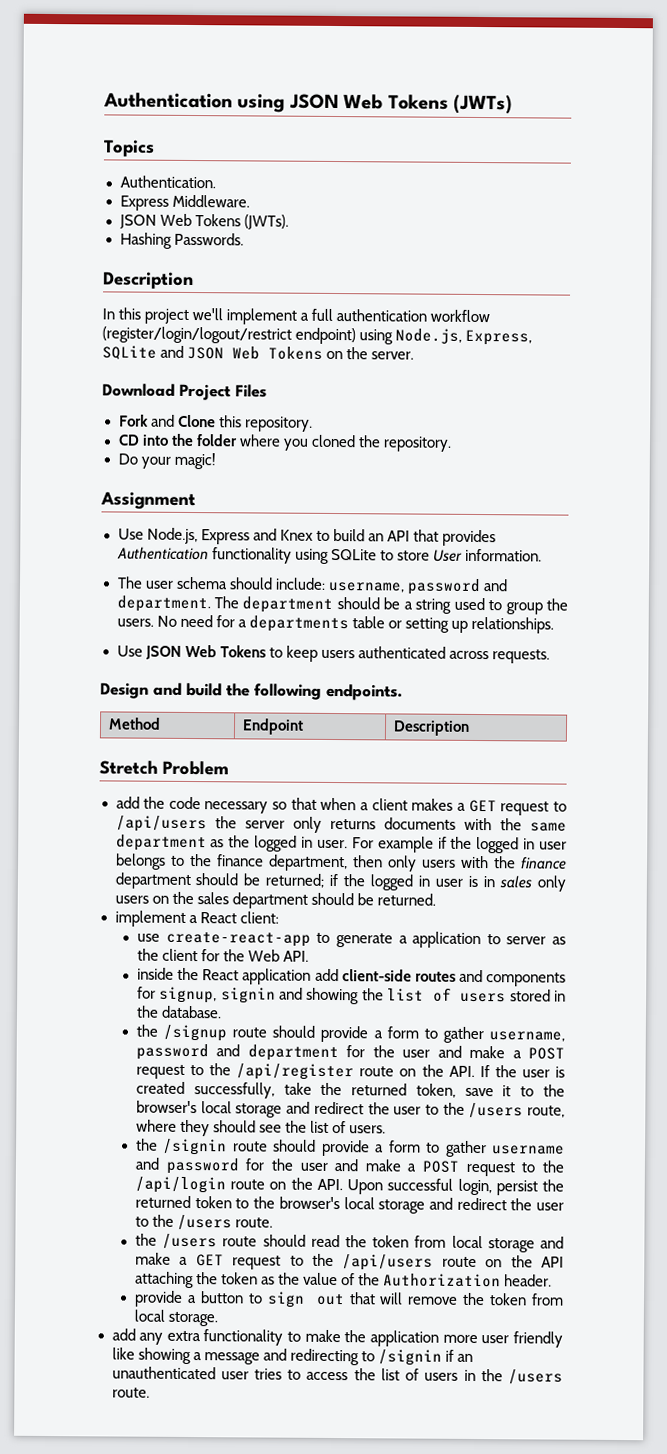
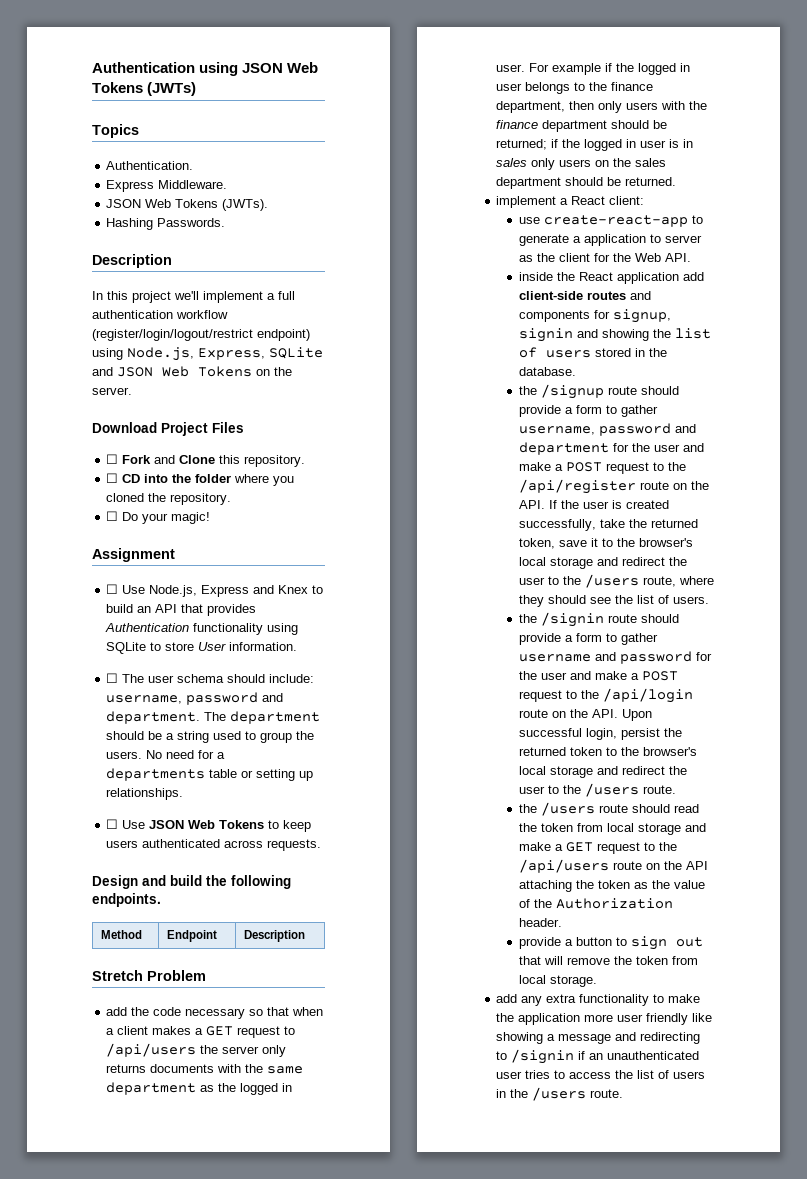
- Fork and Clone this repository.
+ ☐ Fork and Clone this repository.
- CD into the folder where you cloned the repository.
+ ☐ CD into the folder where you cloned the repository.
- Do your magic!
+ ☐ Do your magic!
- Use Node.js, Express and Knex to build an API that provides Authentication functionality using SQLite to store User information.
+ ☐ Use Node.js, Express and Knex to build an API that provides Authentication functionality using SQLite to store User information.
- The user schema should include: username, password and department.
+ ☐ The user schema should include: username, password and department.
- Use JSON Web Tokens to keep users authenticated across requests.
+ ☐ Use JSON Web Tokens to keep users authenticated across requests.

